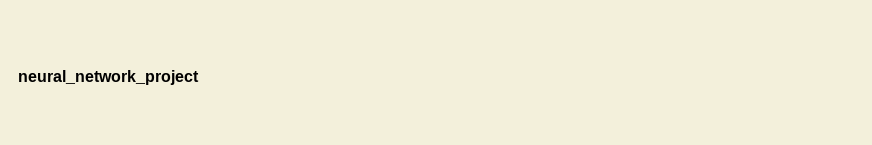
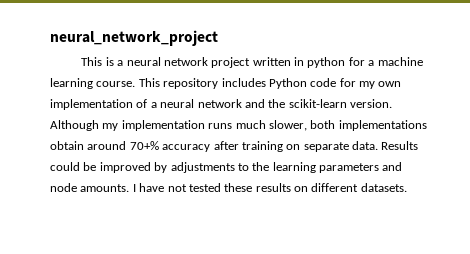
+ This is a neural network project written in python for a machine learning course. This repository includes Python code for my own implementation of a neural network and the scikit-learn version. Although my implementation runs much slower, both implementations obtain around 70+% accuracy after training on separate data. Results could be improved by adjustments to the learning parameters and node amounts. I have not tested these results on different datasets.

